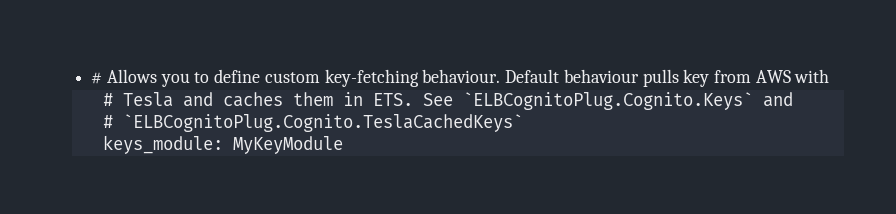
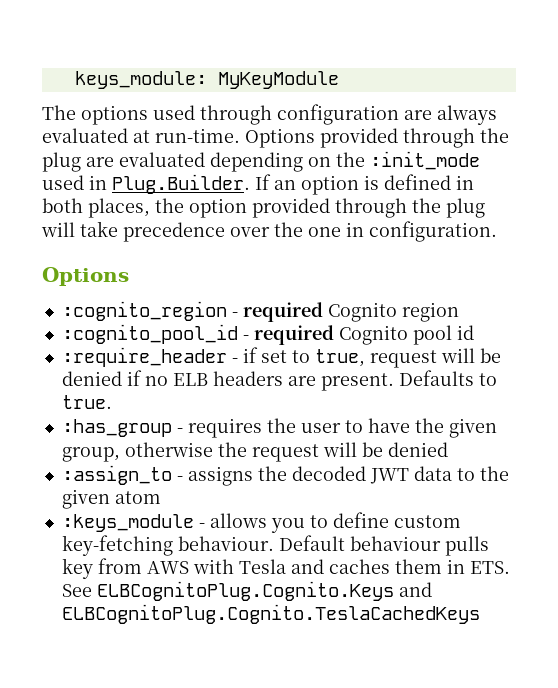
- # Allows you to define custom key-fetching behaviour.
+ keys_module: MyKeyModule
+ The options used through configuration are always evaluated at run-time. Options provided through the plug are evaluated depending on the :init_mode used in Plug.Builder. If an option is defined in both places, the option provided through the plug will take precedence over the one in configuration.
+ Options
+ :cognito_region - required Cognito region
+ :cognito_pool_id - required Cognito pool id
+ :require_header - if set to true, request will be denied if no ELB headers are present. Defaults to true.
+ :has_group - requires the user to have the given group, otherwise the request will be denied
+ :assign_to - assigns the decoded JWT data to the given atom
+ :keys_module - allows you to define custom key-fetching behaviour.
- Default behaviour pulls key from AWS with
- # Tesla and caches them in ETS. See `ELBCognitoPlug.Cognito.Keys` and
- # `ELBCognitoPlug.Cognito.TeslaCachedKeys`
- keys_module: MyKeyModule
+ Default behaviour pulls key from AWS with Tesla and caches them in ETS. See ELBCognitoPlug.Cognito.Keys and ELBCognitoPlug.Cognito.TeslaCachedKeys

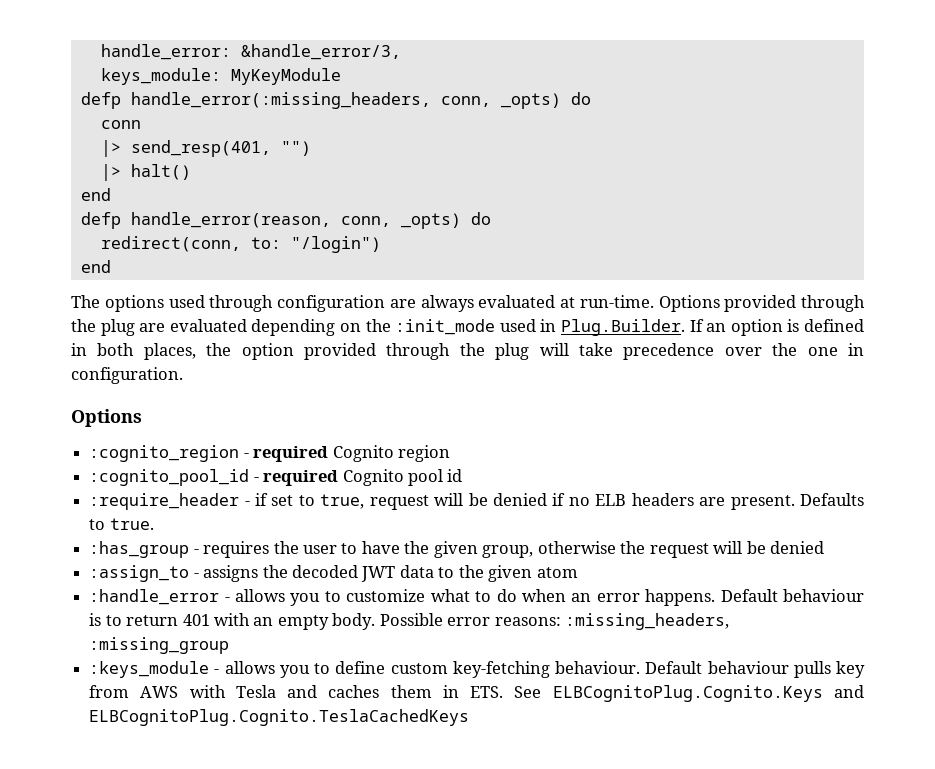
+ handle_error: &handle_error/3,
+ defp handle_error(:missing_headers, conn, _opts) do
+ conn
+ |> send_resp(401, "")
+ |> halt()
+ end
+ defp handle_error(reason, conn, _opts) do
+ redirect(conn, to: "/login")
+ end
+ :handle_error - allows you to customize what to do when an error happens. Default behaviour is to return 401 with an empty body. Possible error reasons: :missing_headers, :missing_group

